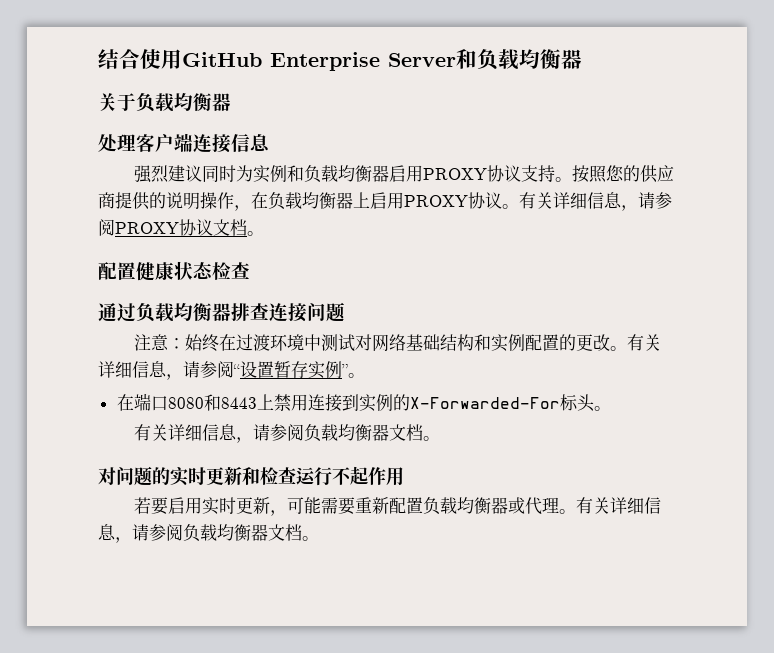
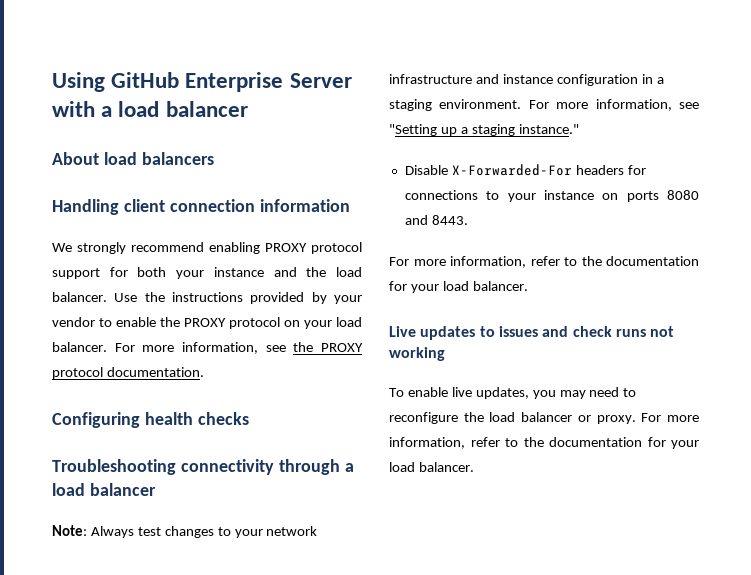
- 结合使用GitHub Enterprise Server和负载均衡器
- 关于负载均衡器
- 处理客户端连接信息
- 强烈建议同时为实例和负载均衡器启用PROXY协议支持。按照您的供应商提供的说明操作，在负载均衡器上启用PROXY协议。有关详细信息，请参阅PROXY协议文档。
- 配置健康状态检查
- 通过负载均衡器排查连接问题
- 注意：始终在过渡环境中测试对网络基础结构和实例配置的更改。有关详细信息，请参阅“设置暂存实例”。
- 在端口8080和8443上禁用连接到实例的X-Forwarded-For标头。
- 有关详细信息，请参阅负载均衡器文档。
- 对问题的实时更新和检查运行不起作用
- 若要启用实时更新，可能需要重新配置负载均衡器或代理。有关详细信息，请参阅负载均衡器文档。
+ Using GitHub Enterprise Server with a load balancer
+ About load balancers
+ Handling client connection information
+ We strongly recommend enabling PROXY protocol support for both your instance and the load balancer. Use the instructions provided by your vendor to enable the PROXY protocol on your load balancer. For more information, see the PROXY protocol documentation.
+ Configuring health checks
+ Troubleshooting connectivity through a load balancer
+ Note: Always test changes to your network infrastructure and instance configuration in a staging environment. For more information, see "Setting up a staging instance."
+ Disable X-Forwarded-For headers for connections to your instance on ports 8080 and 8443.
+ For more information, refer to the documentation for your load balancer.
+ Live updates to issues and check runs not working
+ To enable live updates, you may need to reconfigure the load balancer or proxy. For more information, refer to the documentation for your load balancer.

